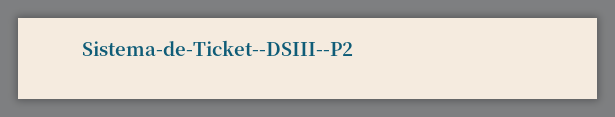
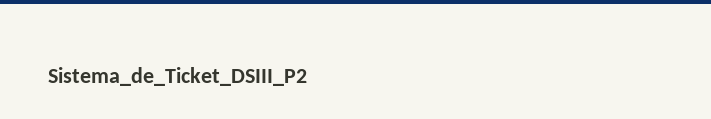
- Sistema-de-Ticket--DSIII--P2
+ Sistema_de_Ticket_DSIII_P2

